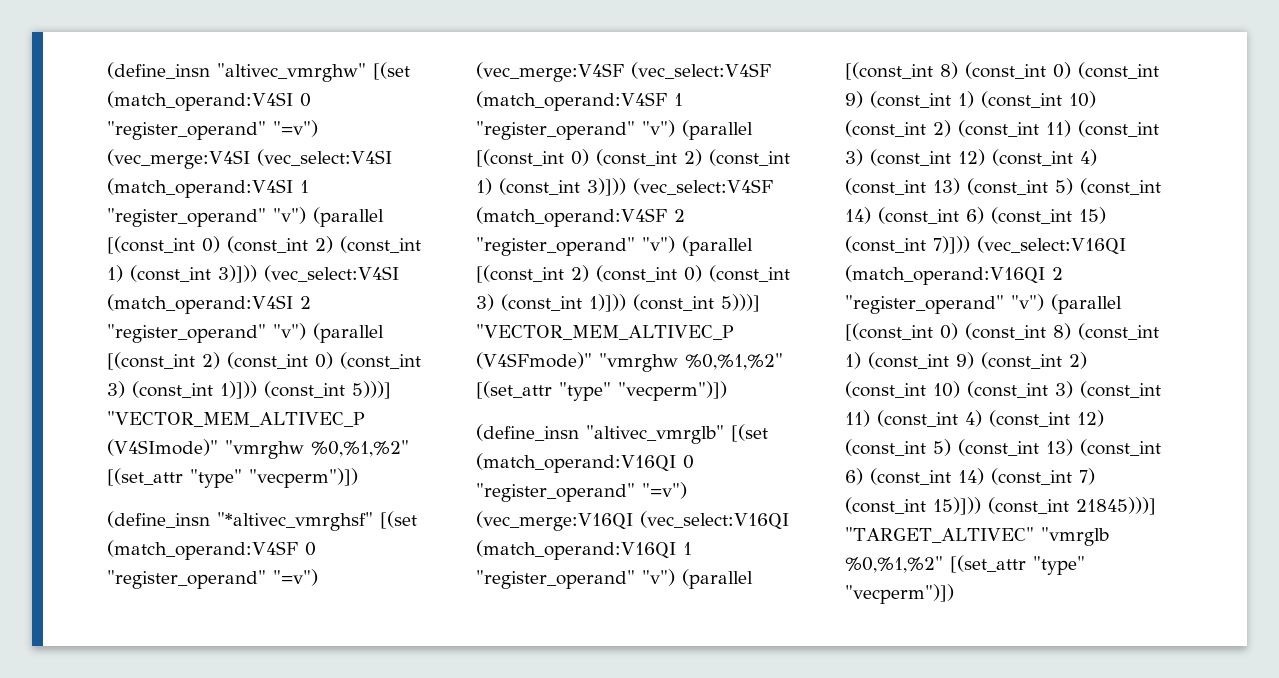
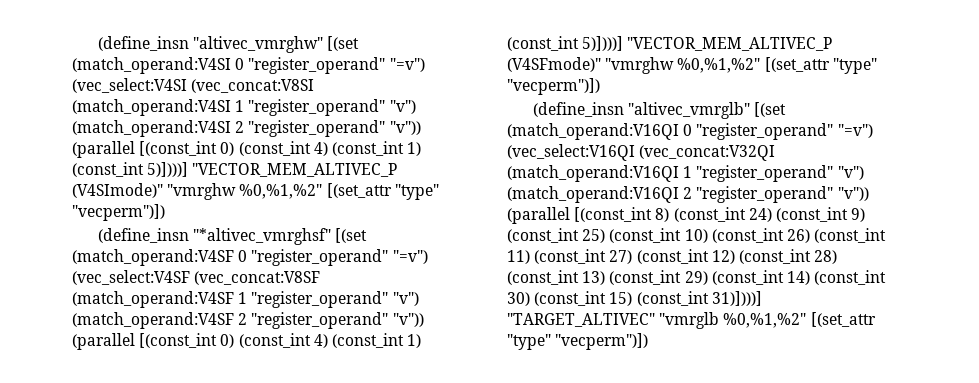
- (define_insn "altivec_vmrghw" [(set (match_operand:V4SI 0 "register_operand" "=v") (vec_merge:V4SI (vec_select:V4SI (match_operand:V4SI 1 "register_operand" "v") (parallel [(const_int 0) (const_int 2) (const_int 1) (const_int 3)])) (vec_select:V4SI (match_operand:V4SI 2 "register_operand" "v") (parallel [(const_int 2) (const_int 0) (const_int 3) (const_int 1)])) (const_int 5)))] "VECTOR_MEM_ALTIVEC_P (V4SImode)" "vmrghw %0,%1,%2" [(set_attr "type" "vecperm")])
+ (define_insn "altivec_vmrghw" [(set (match_operand:V4SI 0 "register_operand" "=v") (vec_select:V4SI (vec_concat:V8SI (match_operand:V4SI 1 "register_operand" "v") (match_operand:V4SI 2 "register_operand" "v")) (parallel [(const_int 0) (const_int 4) (const_int 1) (const_int 5)])))] "VECTOR_MEM_ALTIVEC_P (V4SImode)" "vmrghw %0,%1,%2" [(set_attr "type" "vecperm")])
- (define_insn "*altivec_vmrghsf" [(set (match_operand:V4SF 0 "register_operand" "=v") (vec_merge:V4SF (vec_select:V4SF (match_operand:V4SF 1 "register_operand" "v") (parallel [(const_int 0) (const_int 2) (const_int 1) (const_int 3)])) (vec_select:V4SF (match_operand:V4SF 2 "register_operand" "v") (parallel [(const_int 2) (const_int 0) (const_int 3) (const_int 1)])) (const_int 5)))] "VECTOR_MEM_ALTIVEC_P (V4SFmode)" "vmrghw %0,%1,%2" [(set_attr "type" "vecperm")])
+ (define_insn "*altivec_vmrghsf" [(set (match_operand:V4SF 0 "register_operand" "=v") (vec_select:V4SF (vec_concat:V8SF (match_operand:V4SF 1 "register_operand" "v") (match_operand:V4SF 2 "register_operand" "v")) (parallel [(const_int 0) (const_int 4) (const_int 1) (const_int 5)])))] "VECTOR_MEM_ALTIVEC_P (V4SFmode)" "vmrghw %0,%1,%2" [(set_attr "type" "vecperm")])
- (define_insn "altivec_vmrglb" [(set (match_operand:V16QI 0 "register_operand" "=v") (vec_merge:V16QI (vec_select:V16QI (match_operand:V16QI 1 "register_operand" "v") (parallel [(const_int 8) (const_int 0) (const_int 9) (const_int 1) (const_int 10) (const_int 2) (const_int 11) (const_int 3) (const_int 12) (const_int 4) (const_int 13) (const_int 5) (const_int 14) (const_int 6) (const_int 15) (const_int 7)])) (vec_select:V16QI (match_operand:V16QI 2 "register_operand" "v") (parallel [(const_int 0) (const_int 8) (const_int 1) (const_int 9) (const_int 2) (const_int 10) (const_int 3) (const_int 11) (const_int 4) (const_int 12) (const_int 5) (const_int 13) (const_int 6) (const_int 14) (const_int 7) (const_int 15)])) (const_int 21845)))] "TARGET_ALTIVEC" "vmrglb %0,%1,%2" [(set_attr "type" "vecperm")])
+ (define_insn "altivec_vmrglb" [(set (match_operand:V16QI 0 "register_operand" "=v") (vec_select:V16QI (vec_concat:V32QI (match_operand:V16QI 1 "register_operand" "v") (match_operand:V16QI 2 "register_operand" "v")) (parallel [(const_int 8) (const_int 24) (const_int 9) (const_int 25) (const_int 10) (const_int 26) (const_int 11) (const_int 27) (const_int 12) (const_int 28) (const_int 13) (const_int 29) (const_int 14) (const_int 30) (const_int 15) (const_int 31)])))] "TARGET_ALTIVEC" "vmrglb %0,%1,%2" [(set_attr "type" "vecperm")])

